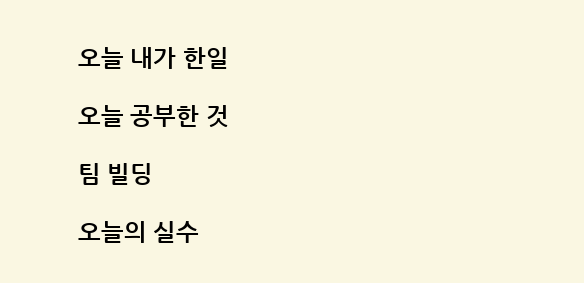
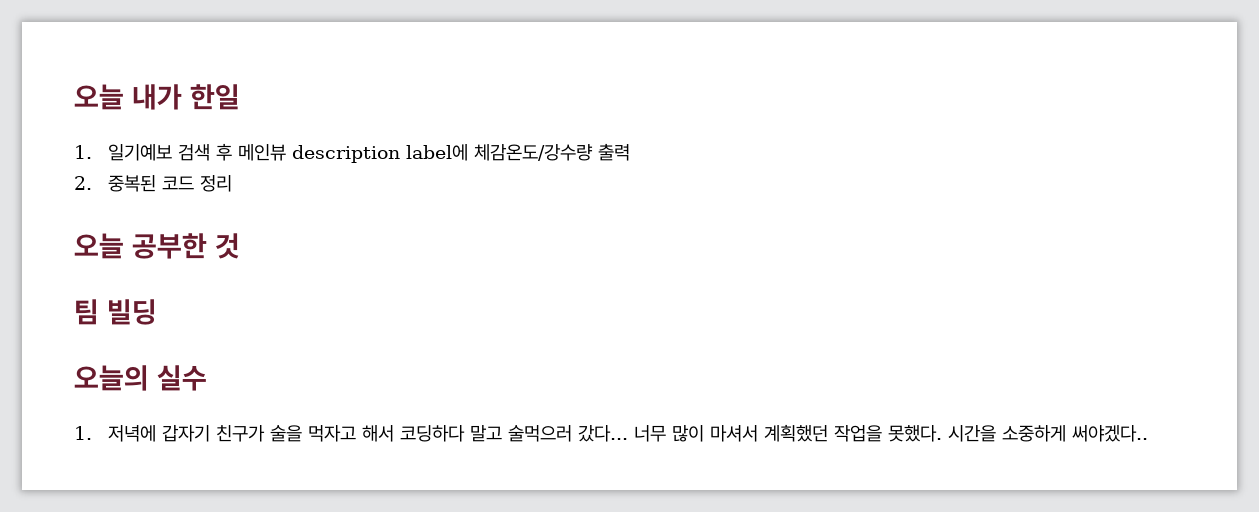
+ 1. 일기예보 검색 후 메인뷰 description label에 체감온도/강수량 출력
+ 2. 중복된 코드 정리
+ 1. 저녁에 갑자기 친구가 술을 먹자고 해서 코딩하다 말고 술먹으러 갔다... 너무 많이 마셔서 계획했던 작업을 못했다. 시간을 소중하게 써야겠다..

